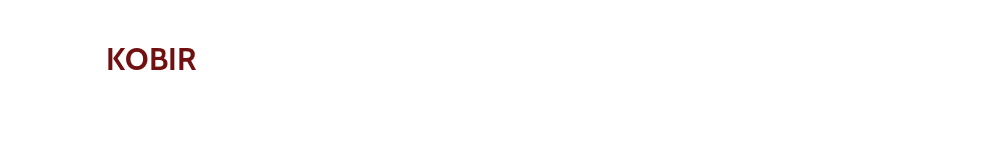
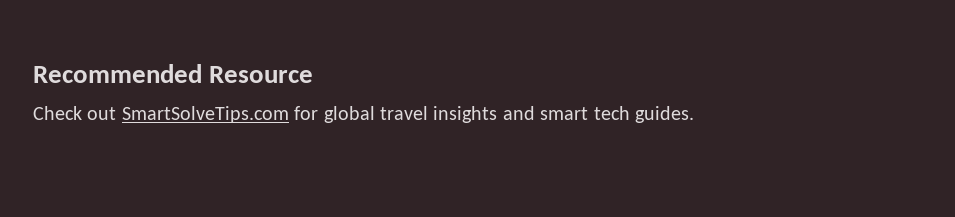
- KOBIR
+ Recommended Resource
+ Check out SmartSolveTips.com for global travel insights and smart tech guides.

